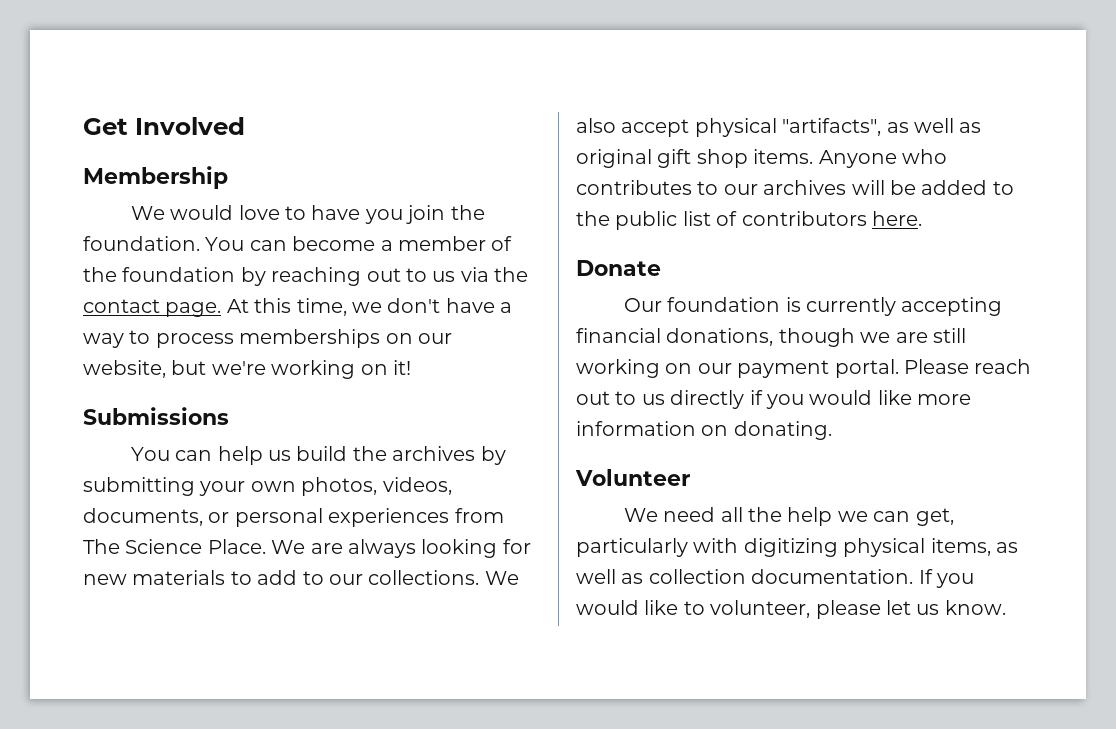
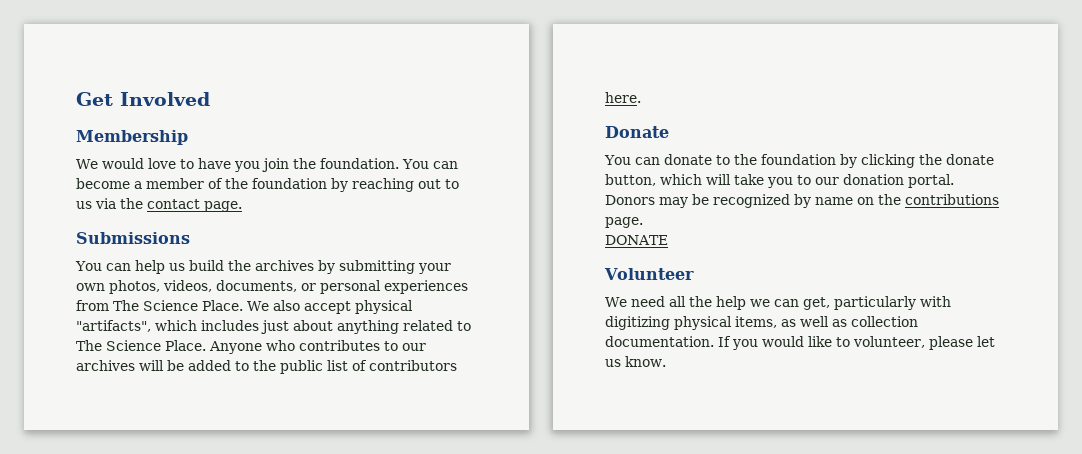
- At this time, we don't have a way to process memberships on our website, but we're working on it!
- We are always looking for new materials to add to our collections. We also accept physical "artifacts", as well as original gift shop items.
+ We also accept physical "artifacts", which includes just about anything related to The Science Place.
- Our foundation is currently accepting financial donations, though we are still working on our payment portal. Please reach out to us directly if you would like more information on donating.
+ You can donate to the foundation by clicking the donate button, which will take you to our donation portal. Donors may be recognized by name on the contributions page.
+ DONATE

